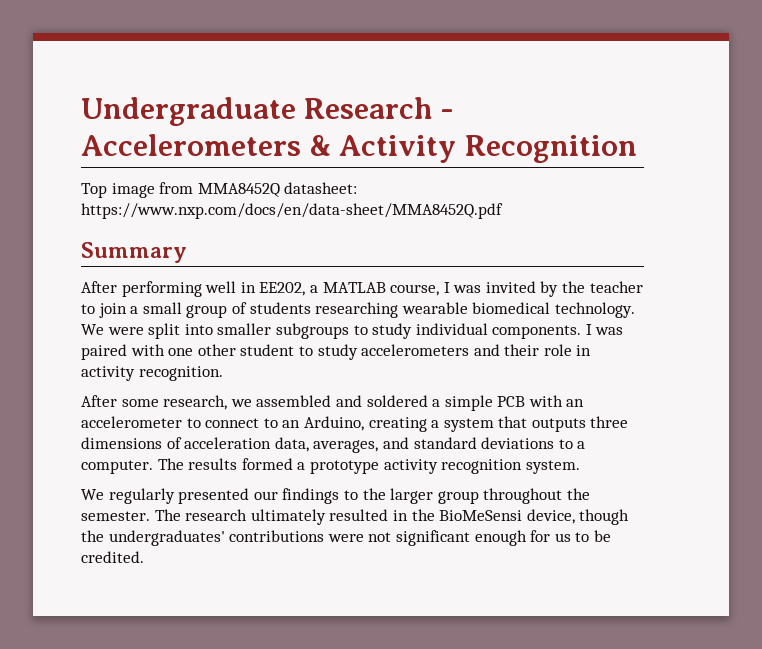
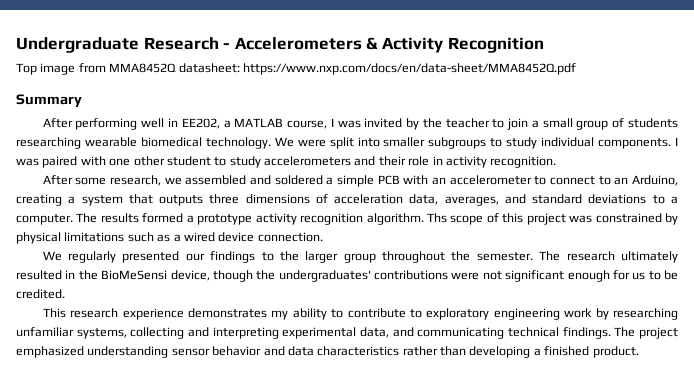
- The results formed a prototype activity recognition system.
+ The results formed a prototype activity recognition algorithm. Ths scope of this project was constrained by physical limitations such as a wired device connection.
+ This research experience demonstrates my ability to contribute to exploratory engineering work by researching unfamiliar systems, collecting and interpreting experimental data, and communicating technical findings. The project emphasized understanding sensor behavior and data characteristics rather than developing a finished product.

